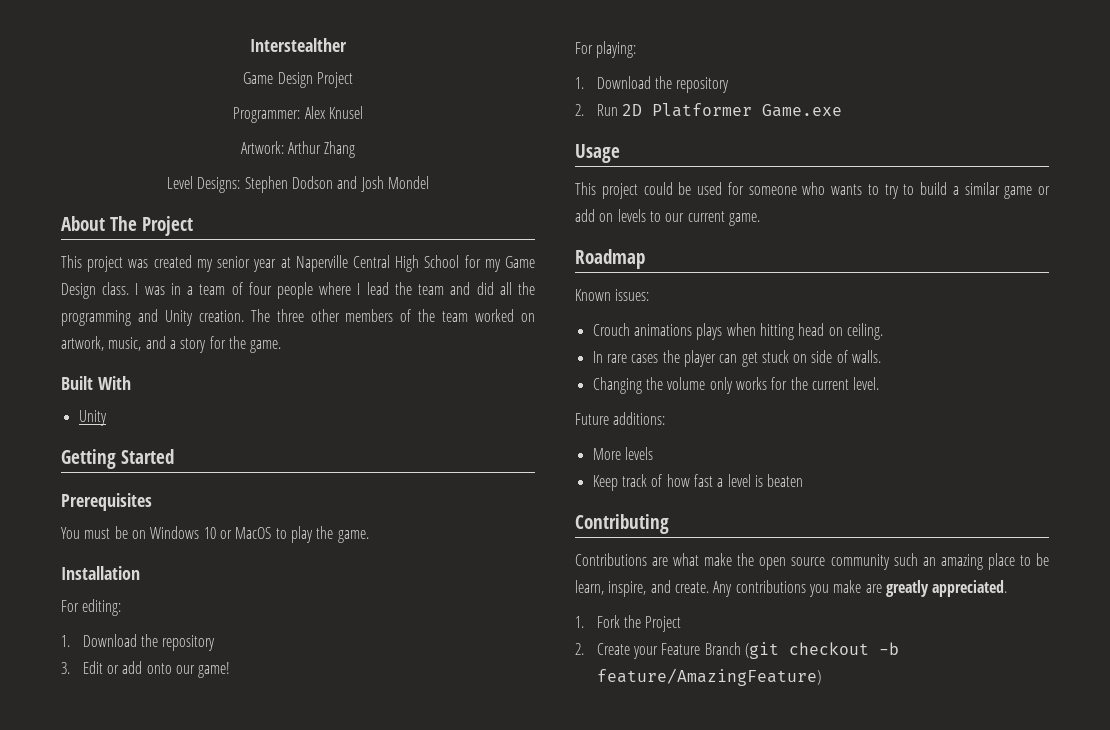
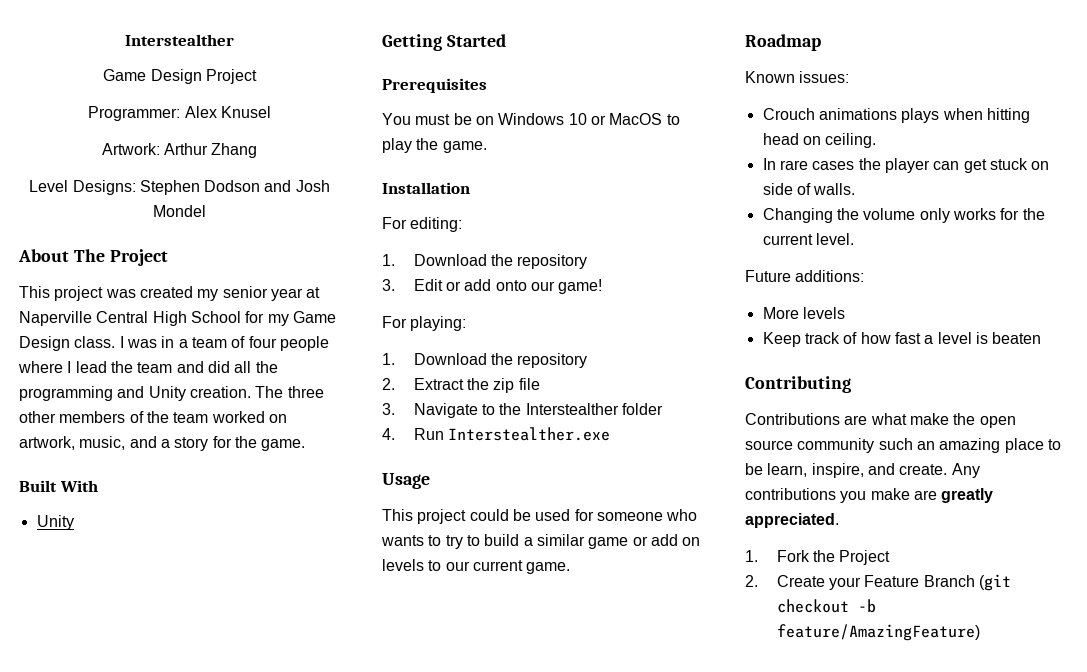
- 2. Run 2D Platformer Game.exe
+ 2. Extract the zip file
+ 3. Navigate to the Interstealther folder
+ 4. Run Interstealther.exe

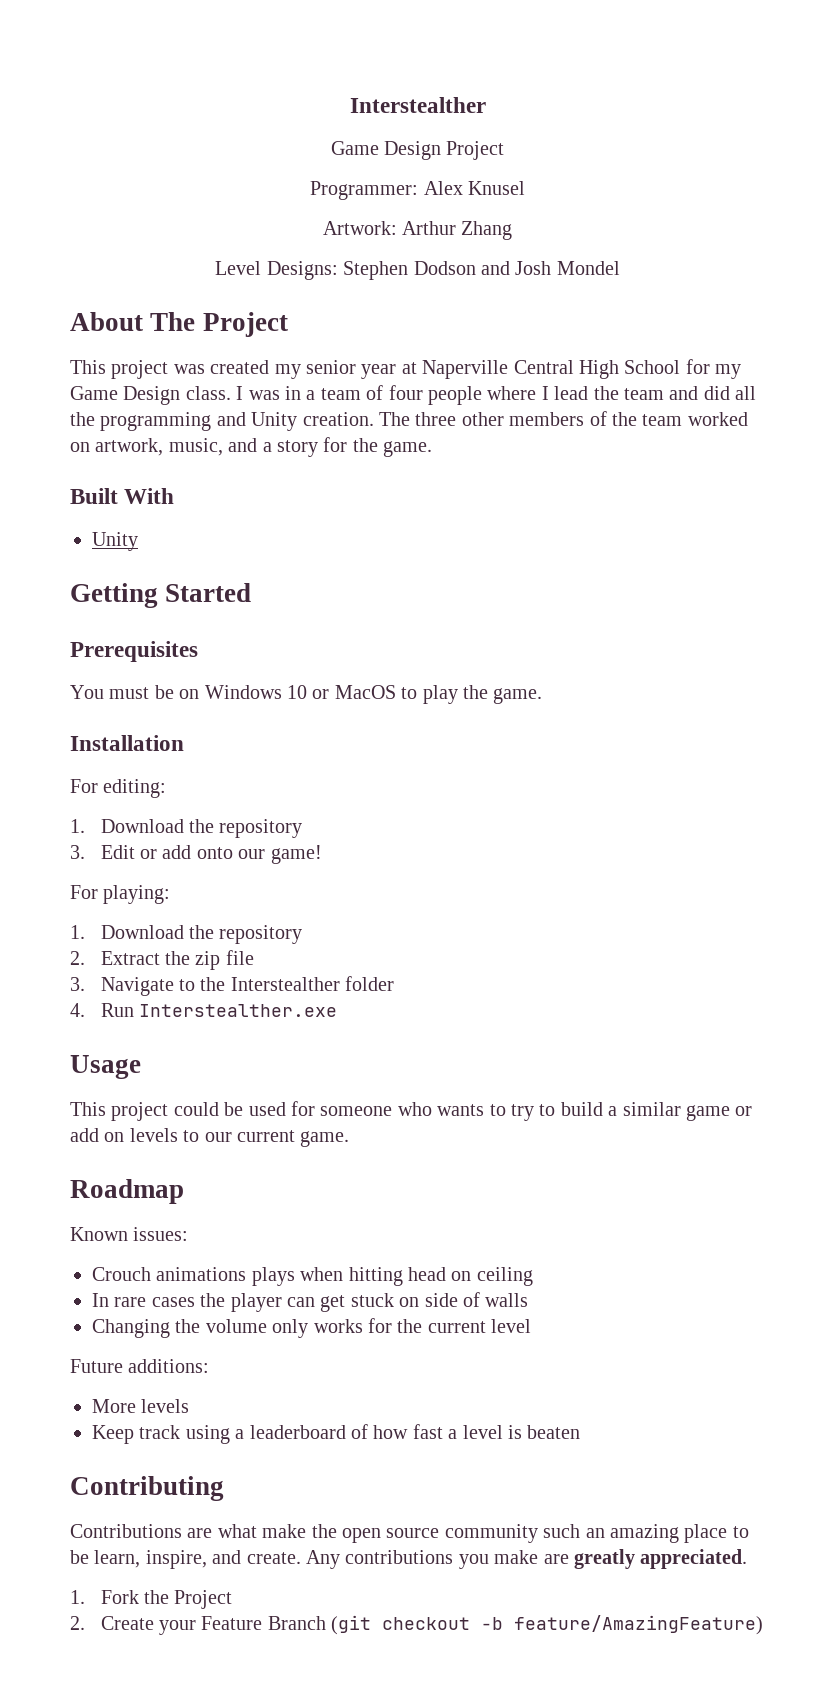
- Crouch animations plays when hitting head on ceiling.
+ Crouch animations plays when hitting head on ceiling
- In rare cases the player can get stuck on side of walls.
+ In rare cases the player can get stuck on side of walls
- Changing the volume only works for the current level.
+ Changing the volume only works for the current level
- Keep track of how fast a level is beaten
+ Keep track using a leaderboard of how fast a level is beaten

